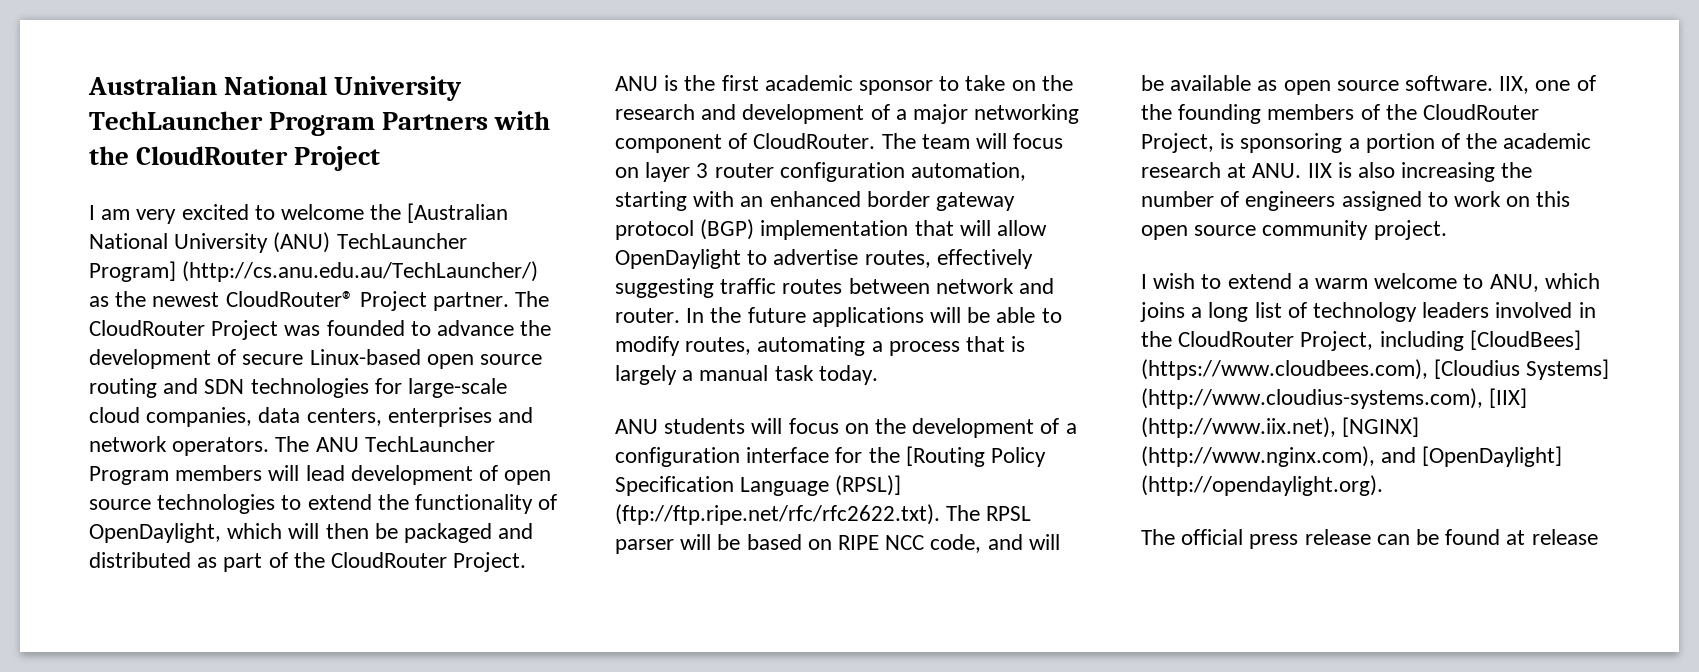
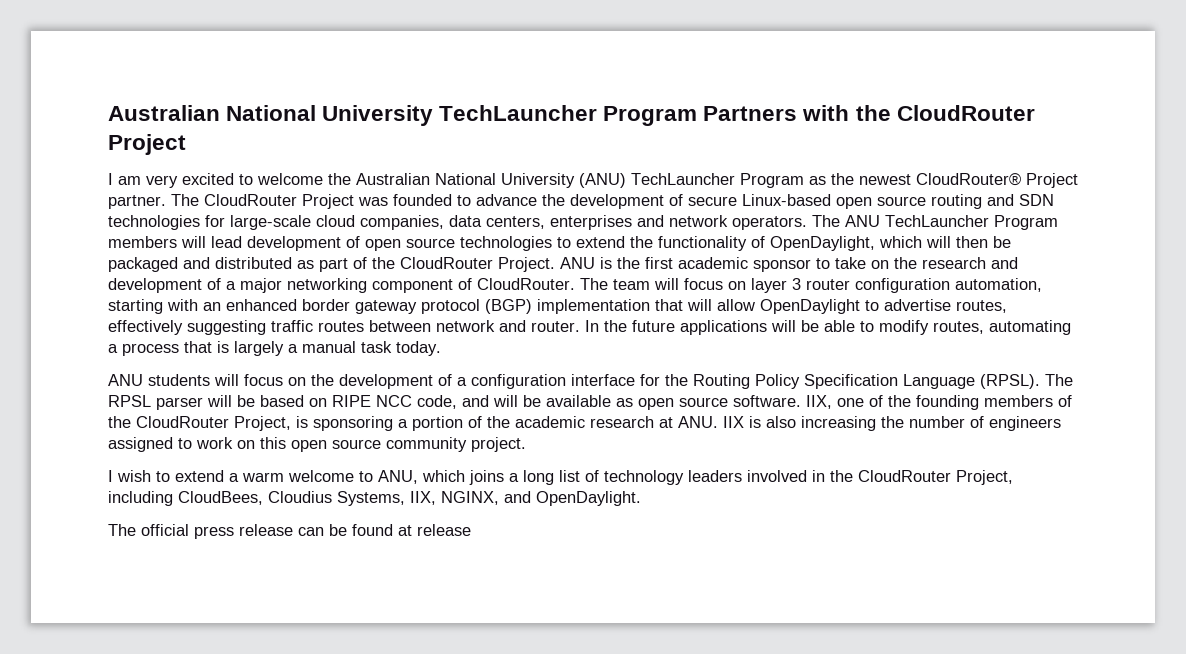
- I am very excited to welcome the [Australian National University (ANU) TechLauncher Program] (http://cs.anu.edu.au/TechLauncher/) as the newest CloudRouter® Project partner.
+ I am very excited to welcome the Australian National University (ANU) TechLauncher Program as the newest CloudRouter® Project partner.
- ANU students will focus on the development of a configuration interface for the [Routing Policy Specification Language (RPSL)] (ftp://ftp.ripe.net/rfc/rfc2622.txt). The RPSL parser will be based on RIPE NCC code, and will be available as open source software.
+ ANU students will focus on the development of a configuration interface for the Routing Policy Specification Language (RPSL). The RPSL parser will be based on RIPE NCC code, and will be available as open source software.
- I wish to extend a warm welcome to ANU, which joins a long list of technology leaders involved in the CloudRouter Project, including [CloudBees] (https://www.cloudbees.com), [Cloudius Systems] (http://www.cloudius-systems.com), [IIX] (http://www.iix.net), [NGINX] (http://www.nginx.com), and [OpenDaylight] (http://opendaylight.org).
+ I wish to extend a warm welcome to ANU, which joins a long list of technology leaders involved in the CloudRouter Project, including CloudBees, Cloudius Systems, IIX, NGINX, and OpenDaylight.

